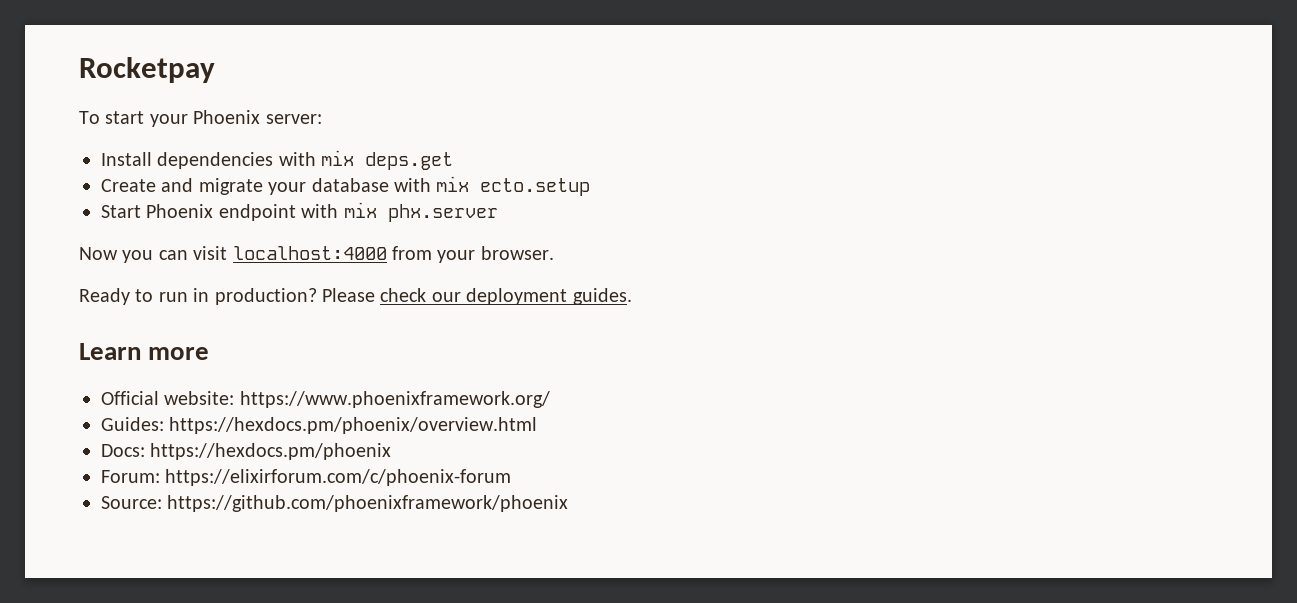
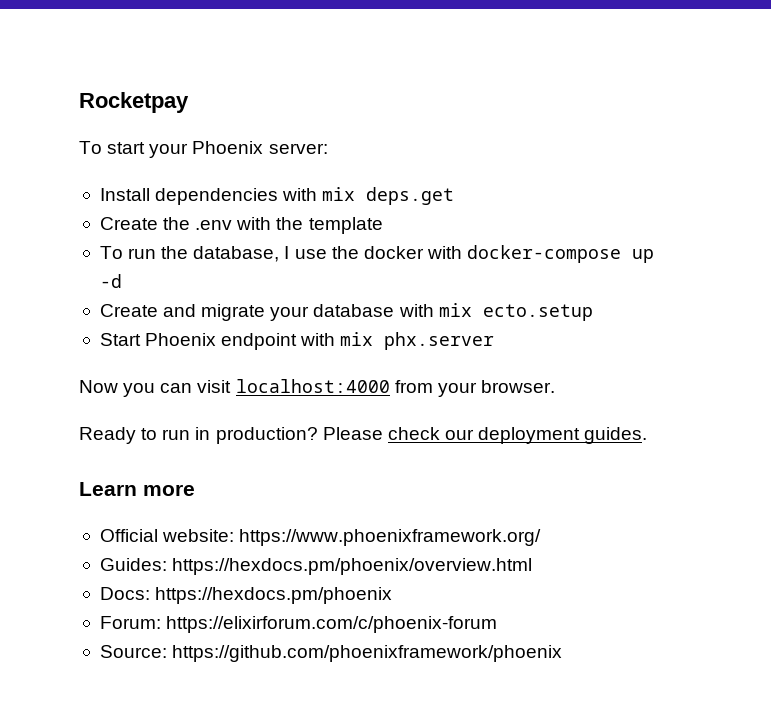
+ Create the .env with the template
+ To run the database, I use the docker with docker-compose up -d

